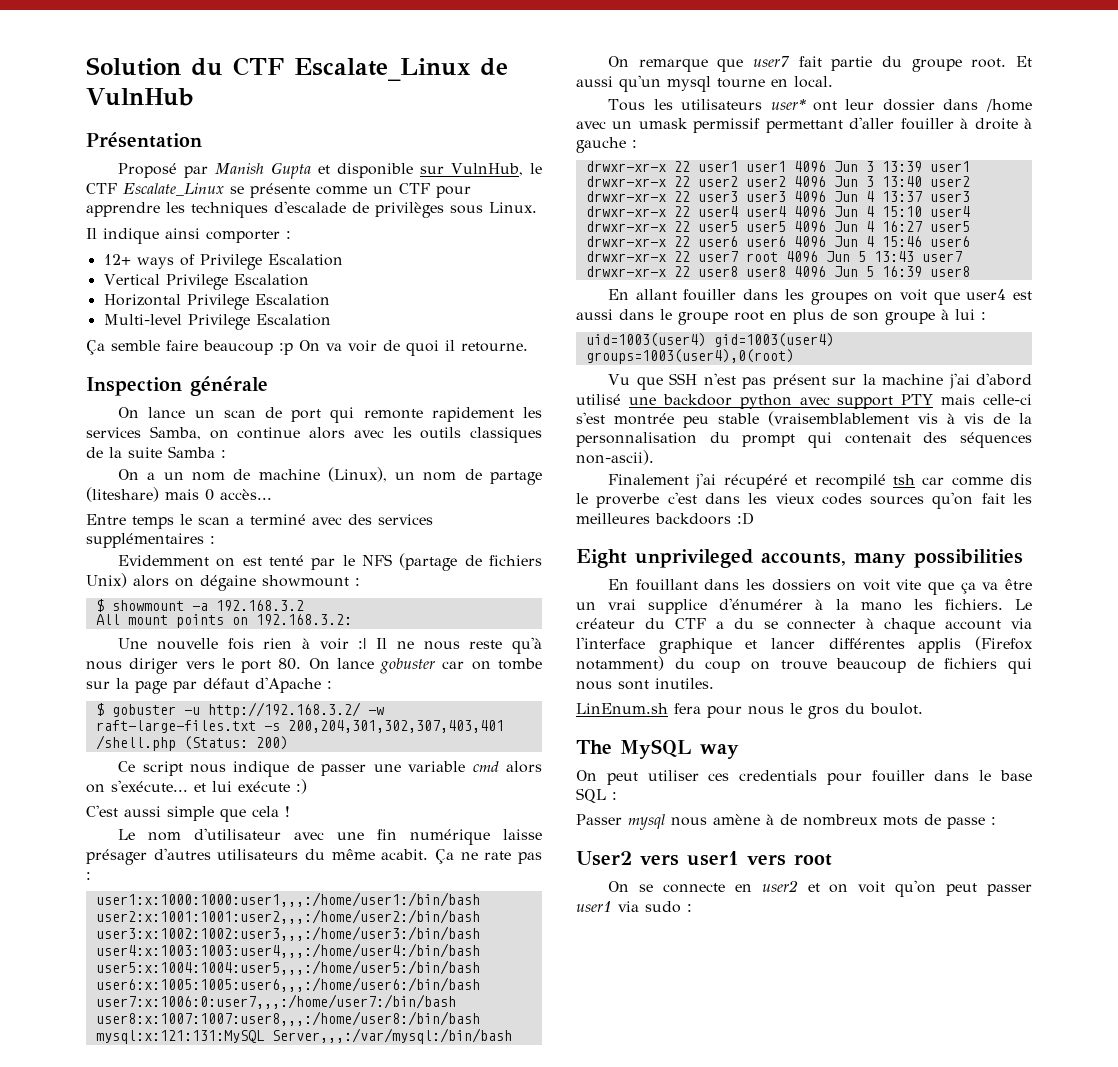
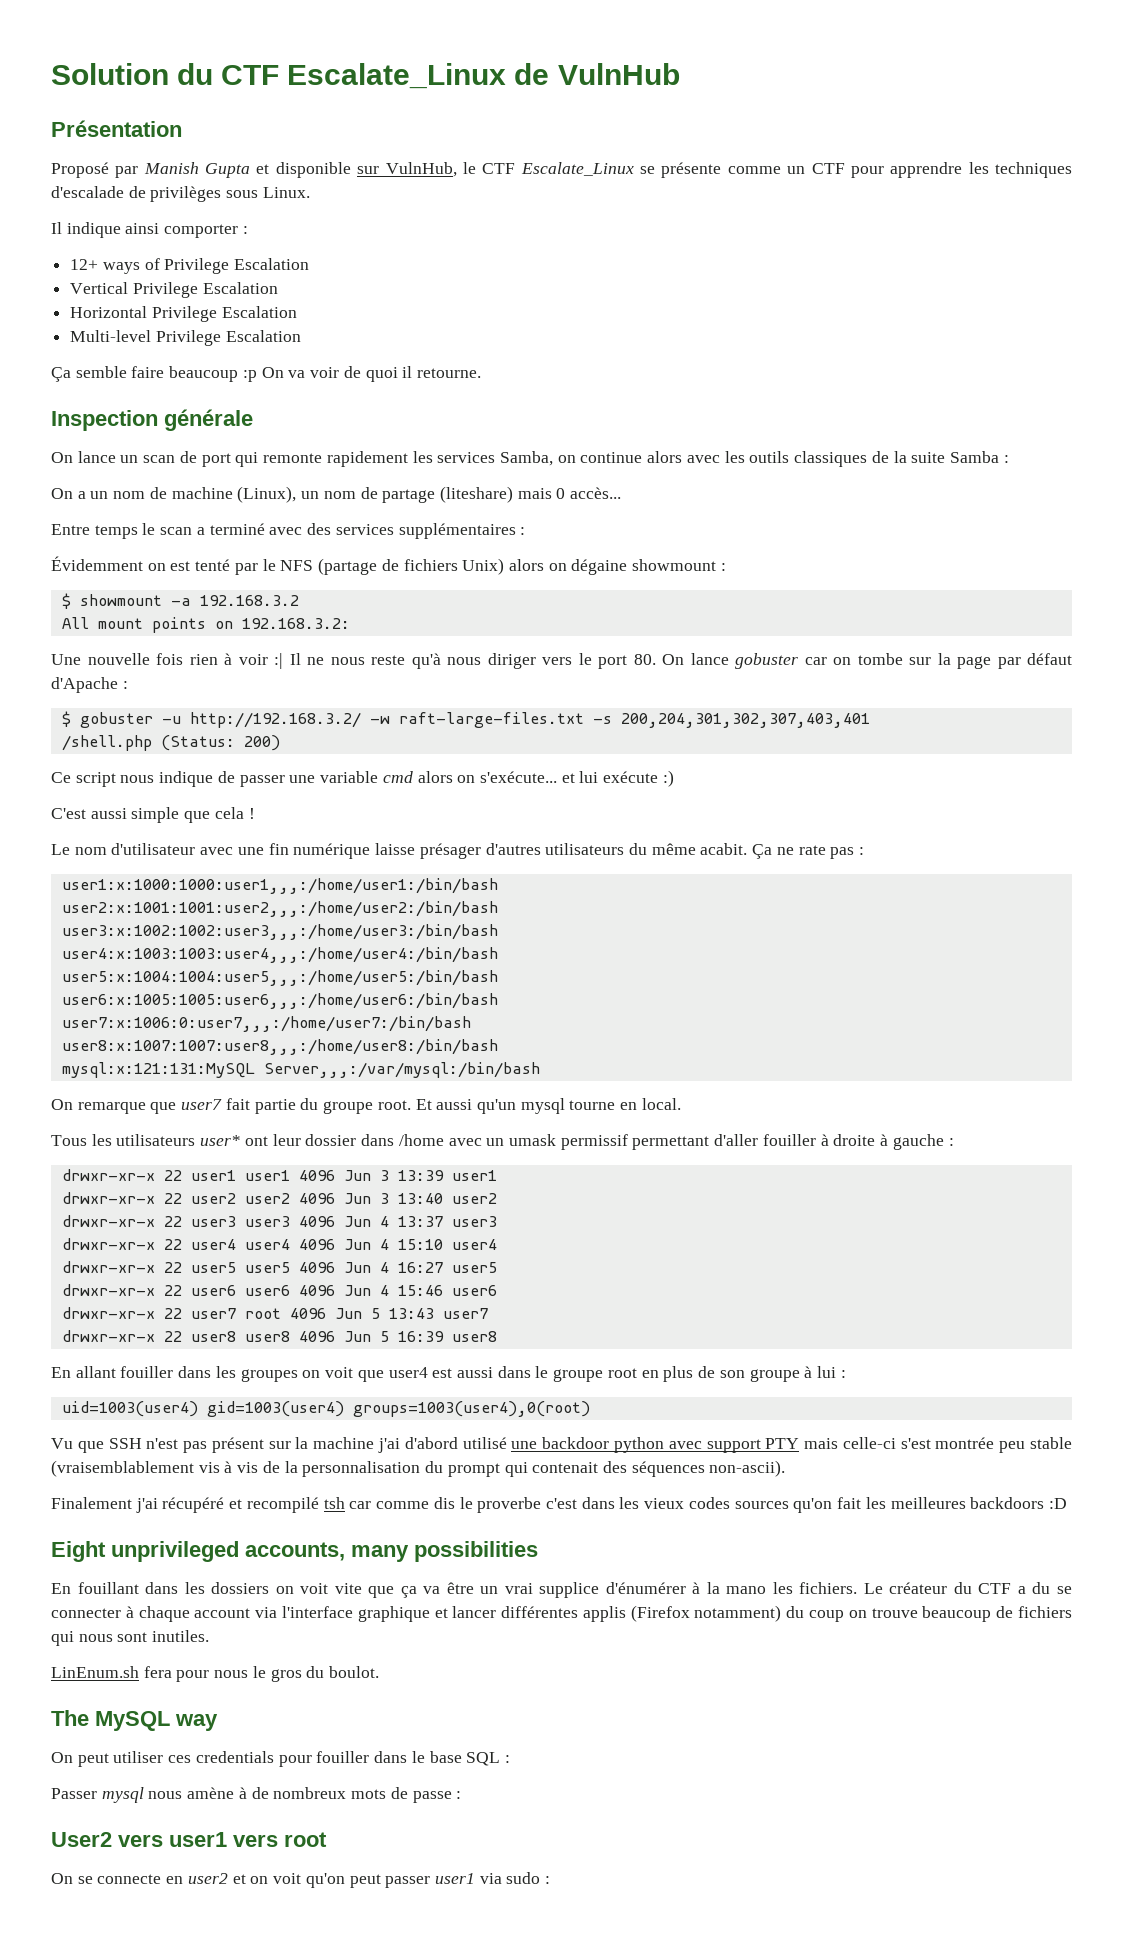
- Evidemment on est tenté par le NFS (partage de fichiers Unix) alors on dégaine showmount :
+ Évidemment on est tenté par le NFS (partage de fichiers Unix) alors on dégaine showmount :

